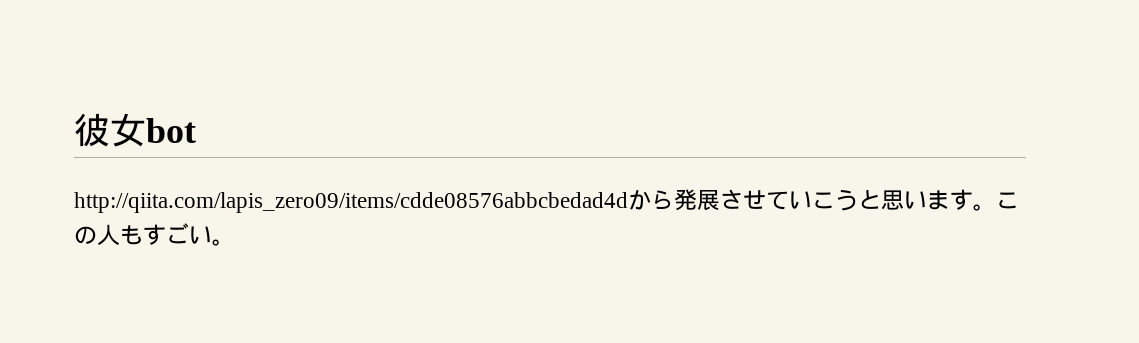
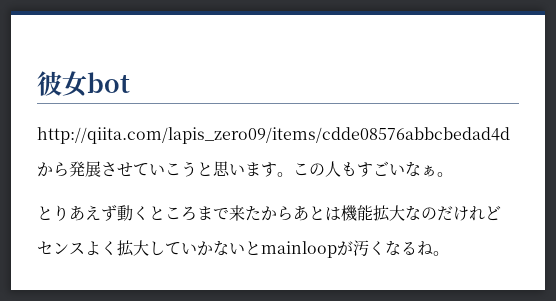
- http://qiita.com/lapis_zero09/items/cdde08576abbcbedad4dから発展させていこうと思います。
+ http://qiita.com/lapis_zero09/items/cdde08576abbcbedad4d
+ から発展させていこうと思います。
- この人もすごい。
+ この人もすごいなぁ。
+ とりあえず動くところまで来たからあとは機能拡大なのだけれど
+ センスよく拡大していかないとmainloopが汚くなるね。

